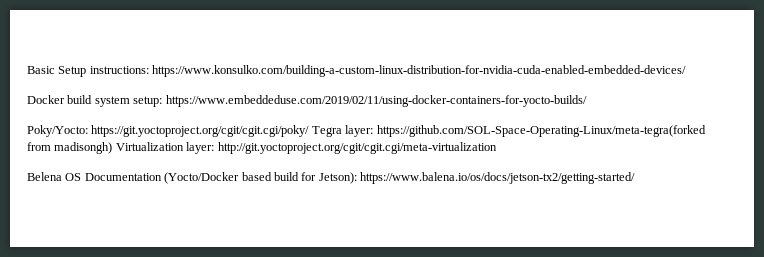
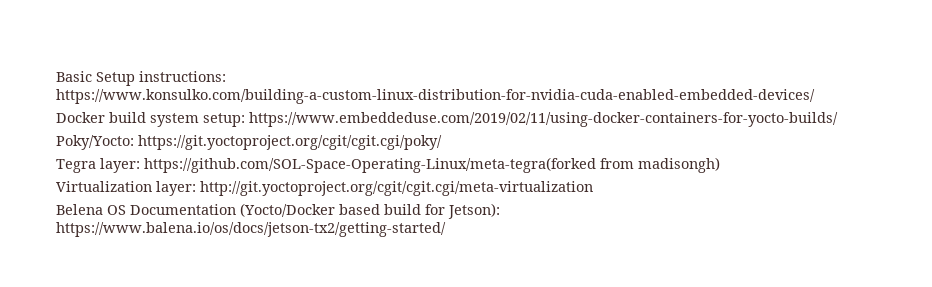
- Poky/Yocto: https://git.yoctoproject.org/cgit/cgit.cgi/poky/ Tegra layer: https://github.com/SOL-Space-Operating-Linux/meta-tegra(forked from madisongh) Virtualization layer: http://git.yoctoproject.org/cgit/cgit.cgi/meta-virtualization
+ Poky/Yocto: https://git.yoctoproject.org/cgit/cgit.cgi/poky/
+ Tegra layer: https://github.com/SOL-Space-Operating-Linux/meta-tegra(forked from madisongh)
+ Virtualization layer: http://git.yoctoproject.org/cgit/cgit.cgi/meta-virtualization

